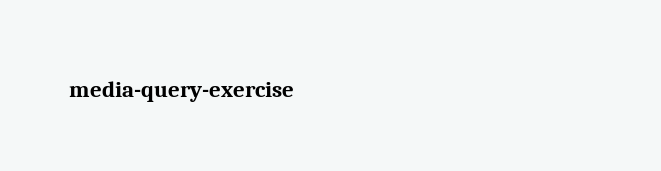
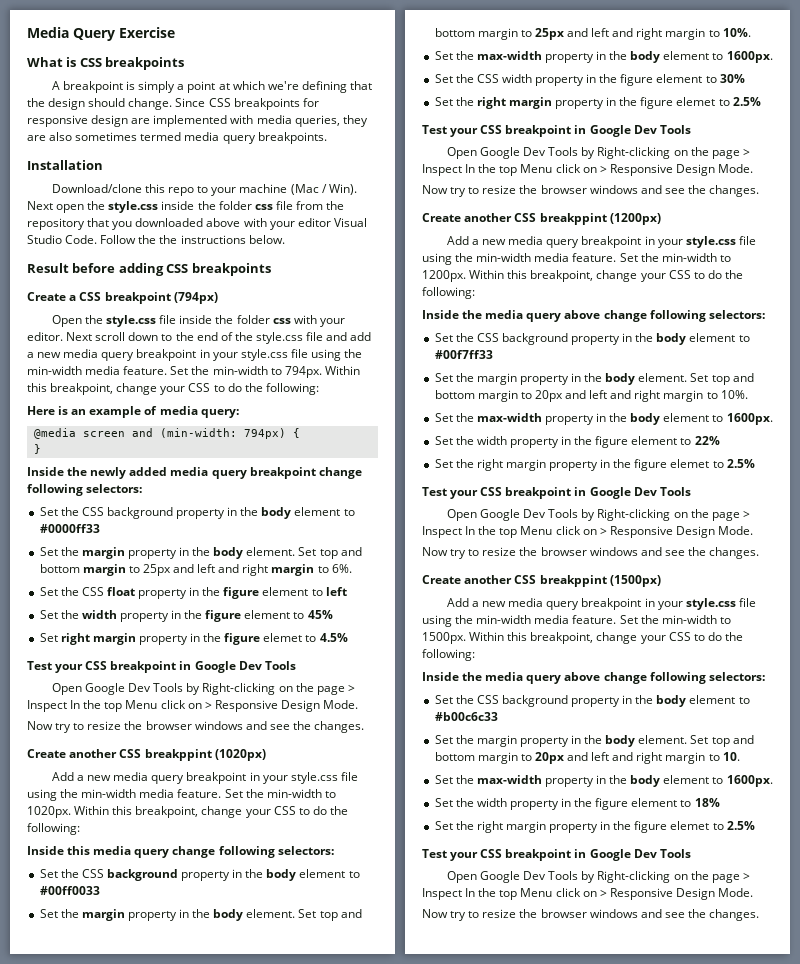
- media-query-exercise
+ Media Query Exercise
+ What is CSS breakpoints
+ A breakpoint is simply a point at which we're defining that the design should change. Since CSS breakpoints for responsive design are implemented with media queries, they are also sometimes termed media query breakpoints.
+ Installation
+ Download/clone this repo to your machine (Mac / Win). Next open the style.css inside the folder css file from the repository that you downloaded above with your editor Visual Studio Code. Follow the the instructions below.
+ Result before adding CSS breakpoints
+ Create a CSS breakpoint (794px)
+ Open the style.css file inside the folder css with your editor. Next scroll down to the end of the style.css file and add a new media query breakpoint in your style.css file using the min-width media feature. Set the min-width to 794px. Within this breakpoint, change your CSS to do the following:
+ Here is an example of media query:
+ @media screen and (min-width: 794px) {
+ }
+ Inside the newly added media query breakpoint change following selectors:
+ Set the CSS background property in the body element to #0000ff33
+ Set the margin property in the body element. Set top and bottom margin to 25px and left and right margin to 6%.
+ Set the CSS float property in the figure element to left
+ Set the width property in the figure element to 45%
+ Set right margin property in the figure elemet to 4.5%
+ Test your CSS breakpoint in Google Dev Tools
+ Open Google Dev Tools by Right-clicking on the page > Inspect In the top Menu click on > Responsive Design Mode.
+ Now try to resize the browser windows and see the changes.
+ Create another CSS breakppint (1020px)
+ Add a new media query breakpoint in your style.css file using the min-width media feature. Set the min-width to 1020px. Within this breakpoint, change your CSS to do the following:
+ Inside this media query change following selectors:
+ Set the CSS background property in the body element to #00ff0033
+ Set the margin property in the body element. Set top and bottom margin to 25px and left and right margin to 10%.
+ Set the max-width property in the body element to 1600px.
+ Set the CSS width property in the figure element to 30%
+ Set the right margin property in the figure elemet to 2.5%
+ Test your CSS breakpoint in Google Dev Tools
+ Open Google Dev Tools by Right-clicking on the page > Inspect In the top Menu click on > Responsive Design Mode.
+ Now try to resize the browser windows and see the changes.
+ Create another CSS breakppint (1200px)
+ Add a new media query breakpoint in your style.css file using the min-width media feature. Set the min-width to 1200px. Within this breakpoint, change your CSS to do the following:
+ Inside the media query above change following selectors:
+ Set the CSS background property in the body element to #00f7ff33
+ Set the margin property in the body element. Set top and bottom margin to 20px and left and right margin to 10%.
+ Set the max-width property in the body element to 1600px.
+ Set the width property in the figure element to 22%
+ Set the right margin property in the figure elemet to 2.5%
+ Test your CSS breakpoint in Google Dev Tools
+ Open Google Dev Tools by Right-clicking on the page > Inspect In the top Menu click on > Responsive Design Mode.
+ Now try to resize the browser windows and see the changes.
+ Create another CSS breakppint (1500px)
+ Add a new media query breakpoint in your style.css file using the min-width media feature. Set the min-width to 1500px. Within this breakpoint, change your CSS to do the following:
+ Inside the media query above change following selectors:
+ Set the CSS background property in the body element to #b00c6c33
+ Set the margin property in the body element. Set top and bottom margin to 20px and left and right margin to 10.
+ Set the max-width property in the body element to 1600px.
+ Set the width property in the figure element to 18%
+ Set the right margin property in the figure elemet to 2.5%
+ Test your CSS breakpoint in Google Dev Tools
+ Open Google Dev Tools by Right-clicking on the page > Inspect In the top Menu click on > Responsive Design Mode.
+ Now try to resize the browser windows and see the changes.

